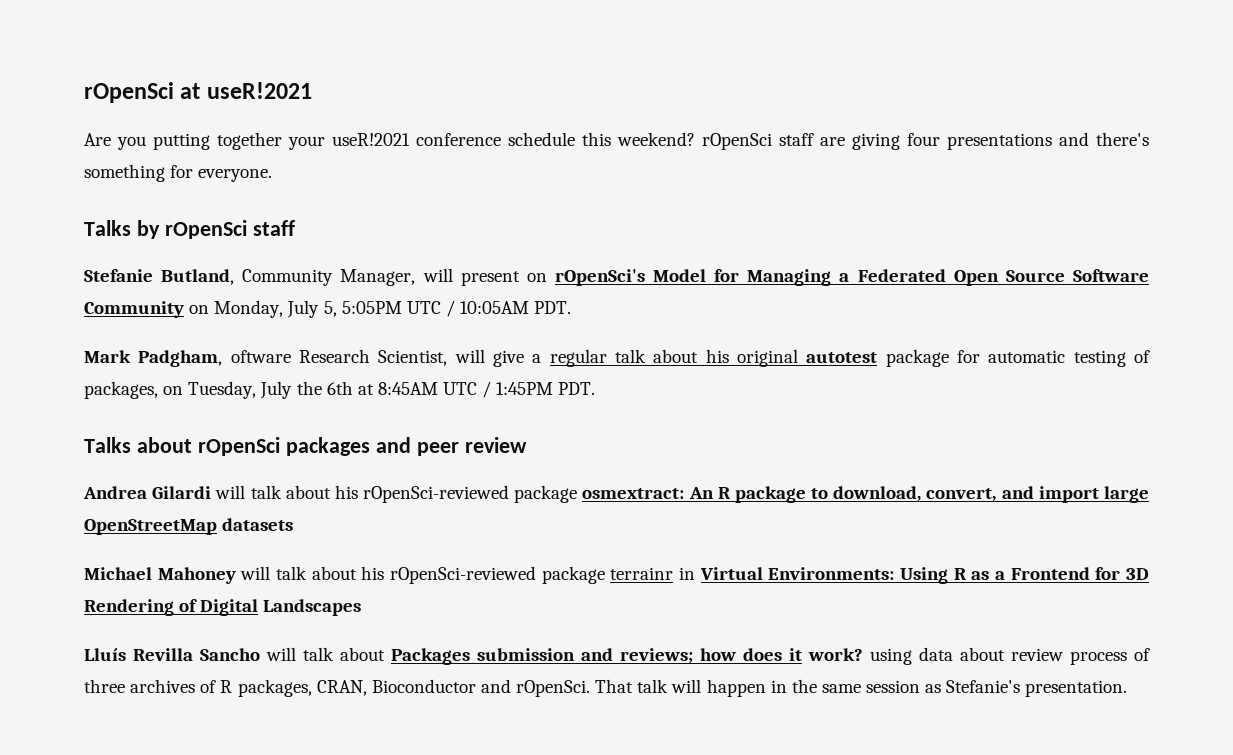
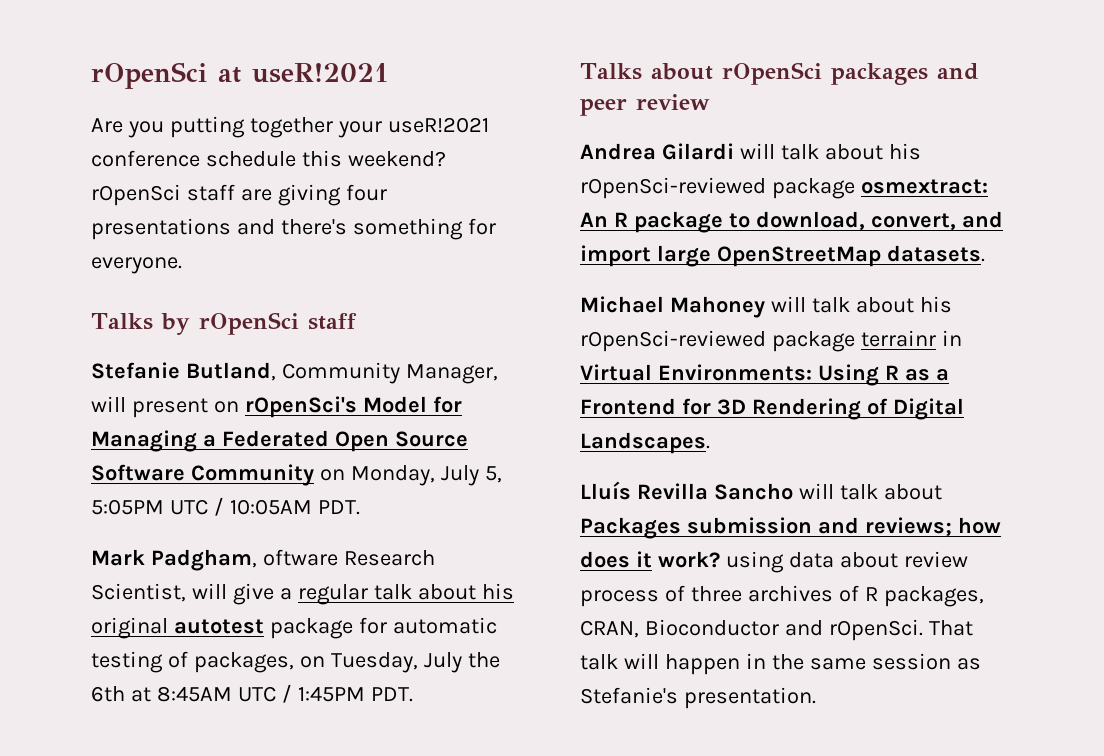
- Andrea Gilardi will talk about his rOpenSci-reviewed package osmextract: An R package to download, convert, and import large OpenStreetMap datasets
+ Andrea Gilardi will talk about his rOpenSci-reviewed package osmextract: An R package to download, convert, and import large OpenStreetMap datasets.
- Michael Mahoney will talk about his rOpenSci-reviewed package terrainr in Virtual Environments: Using R as a Frontend for 3D Rendering of Digital Landscapes
+ Michael Mahoney will talk about his rOpenSci-reviewed package terrainr in Virtual Environments: Using R as a Frontend for 3D Rendering of Digital Landscapes.

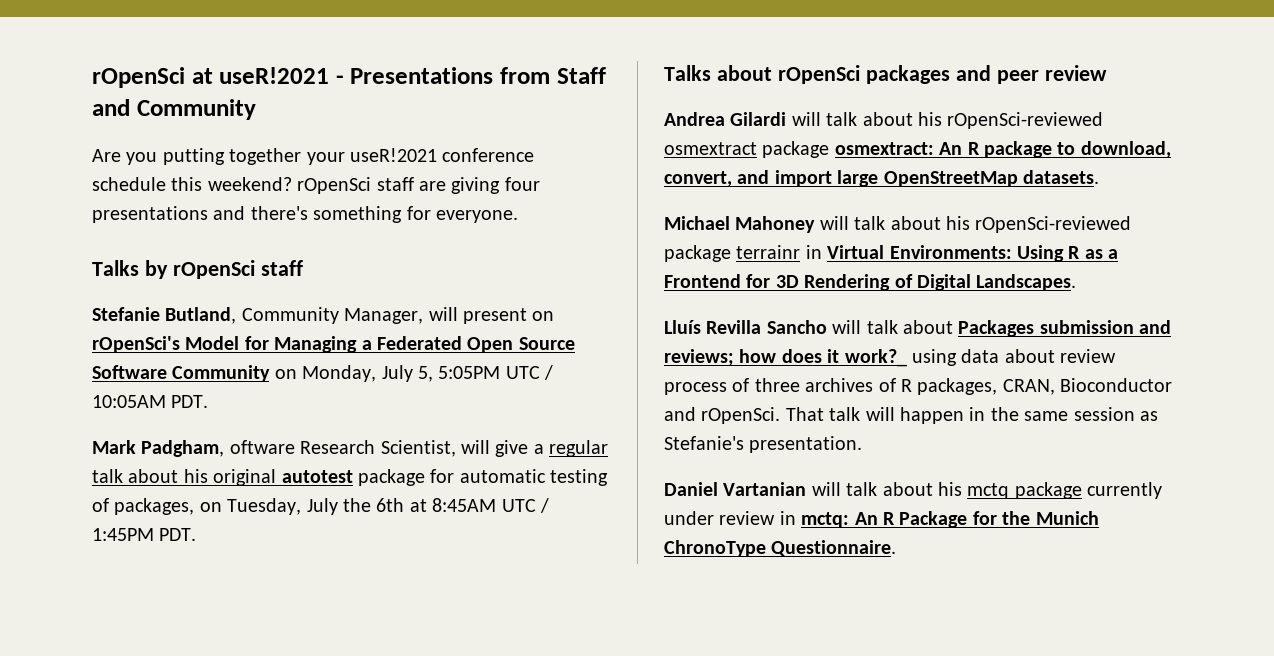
- rOpenSci at useR!2021
+ rOpenSci at useR!2021 - Presentations from Staff and Community
- Andrea Gilardi will talk about his rOpenSci-reviewed package osmextract: An R package to download, convert, and import large OpenStreetMap datasets.
+ Andrea Gilardi will talk about his rOpenSci-reviewed osmextract package osmextract: An R package to download, convert, and import large OpenStreetMap datasets.
- Lluís Revilla Sancho will talk about Packages submission and reviews; how does it work? using data about review process of three archives of R packages, CRAN, Bioconductor and rOpenSci.
+ Lluís Revilla Sancho will talk about Packages submission and reviews; how does it work?_ using data about review process of three archives of R packages, CRAN, Bioconductor and rOpenSci.
+ Daniel Vartanian will talk about his mctq package currently under review in mctq: An R Package for the Munich ChronoType Questionnaire.

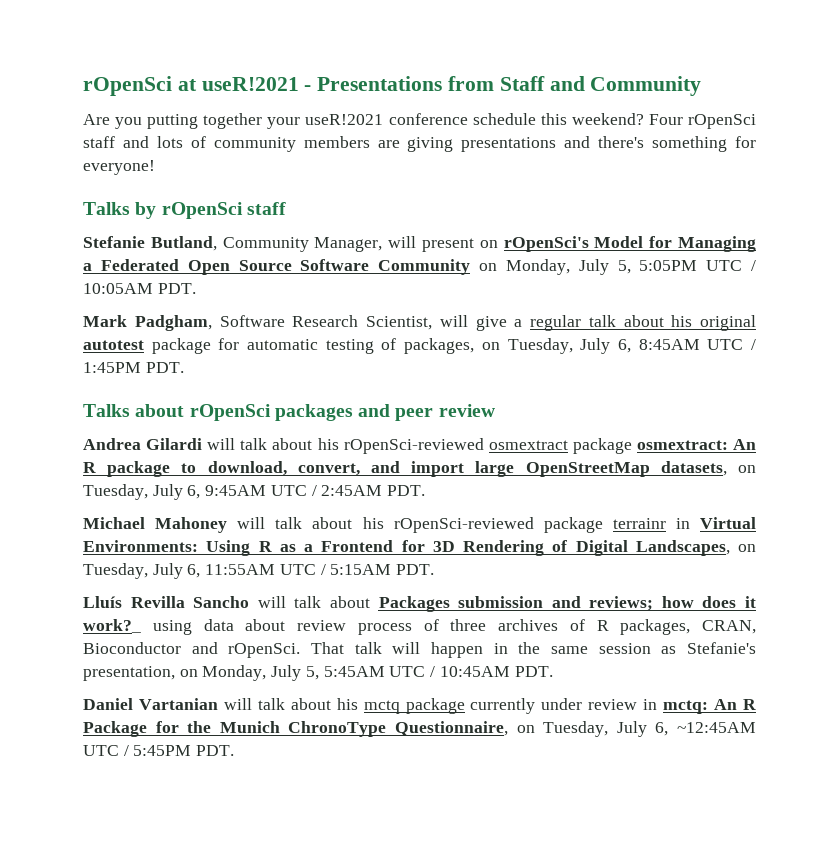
- Are you putting together your useR!2021 conference schedule this weekend? rOpenSci staff are giving four presentations and there's something for everyone.
+ Are you putting together your useR!2021 conference schedule this weekend? Four rOpenSci staff and lots of community members are giving presentations and there's something for everyone!
- Mark Padgham, oftware Research Scientist, will give a regular talk about his original autotest package for automatic testing of packages, on Tuesday, July the 6th at 8:45AM UTC / 1:45PM PDT.
+ Mark Padgham, Software Research Scientist, will give a regular talk about his original autotest package for automatic testing of packages, on Tuesday, July 6, 8:45AM UTC / 1:45PM PDT.
- Andrea Gilardi will talk about his rOpenSci-reviewed osmextract package osmextract: An R package to download, convert, and import large OpenStreetMap datasets.
+ Andrea Gilardi will talk about his rOpenSci-reviewed osmextract package osmextract: An R package to download, convert, and import large OpenStreetMap datasets, on Tuesday, July 6, 9:45AM UTC / 2:45AM PDT.
- Michael Mahoney will talk about his rOpenSci-reviewed package terrainr in Virtual Environments: Using R as a Frontend for 3D Rendering of Digital Landscapes.
+ Michael Mahoney will talk about his rOpenSci-reviewed package terrainr in Virtual Environments: Using R as a Frontend for 3D Rendering of Digital Landscapes, on Tuesday, July 6, 11:55AM UTC / 5:15AM PDT.
- That talk will happen in the same session as Stefanie's presentation.
+ That talk will happen in the same session as Stefanie's presentation, on Monday, July 5, 5:45AM UTC / 10:45AM PDT.
- Daniel Vartanian will talk about his mctq package currently under review in mctq: An R Package for the Munich ChronoType Questionnaire.
+ Daniel Vartanian will talk about his mctq package currently under review in mctq: An R Package for the Munich ChronoType Questionnaire, on Tuesday, July 6, ~12:45AM UTC / 5:45PM PDT.

